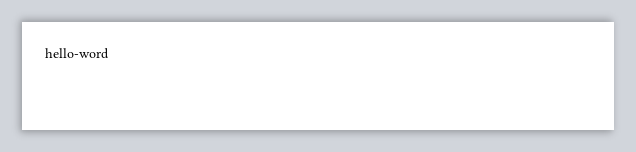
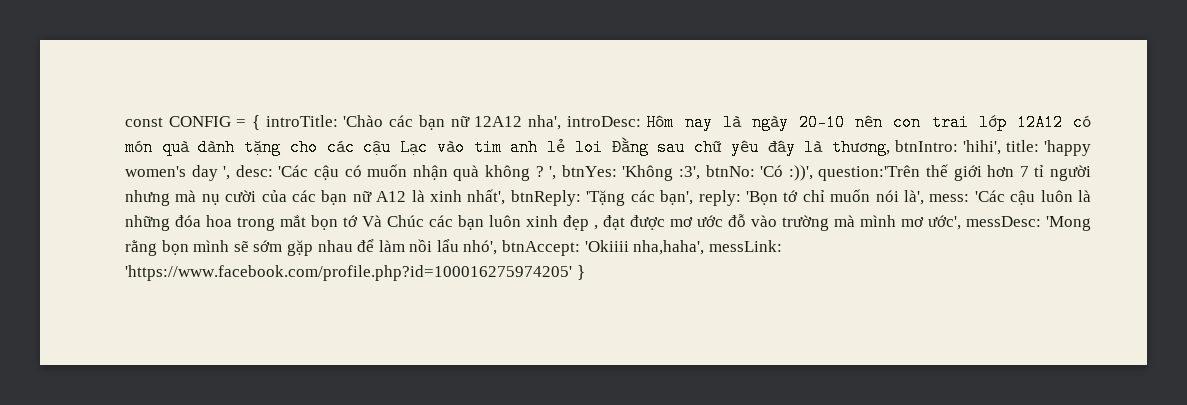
- hello-word
+ const CONFIG = { introTitle: 'Chào các bạn nữ 12A12 nha', introDesc: Hôm nay là ngày 20-10 nên con trai lớp 12A12 có món quà dành tặng cho các cậu Lạc vào tim anh lẻ loi Đằng sau chữ yêu đây là thương, btnIntro: 'hihi', title: 'happy women's day ', desc: 'Các cậu có muốn nhận quà không ? ', btnYes: 'Không :3', btnNo: 'Có :))', question:'Trên thế giới hơn 7 tỉ người nhưng mà nụ cười của các bạn nữ A12 là xinh nhất', btnReply: 'Tặng các bạn', reply: 'Bọn tớ chỉ muốn nói là', mess: 'Các cậu luôn là những đóa hoa trong mắt bọn tớ Và Chúc các bạn luôn xinh đẹp , đạt được mơ ước đỗ vào trường mà mình mơ ước', messDesc: 'Mong rằng bọn mình sẽ sớm gặp nhau để làm nồi lẩu nhó', btnAccept: 'Okiiii nha,haha', messLink: 'https://www.facebook.com/profile.php?id=100016275974205' }

